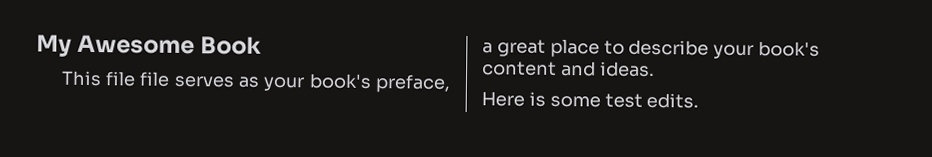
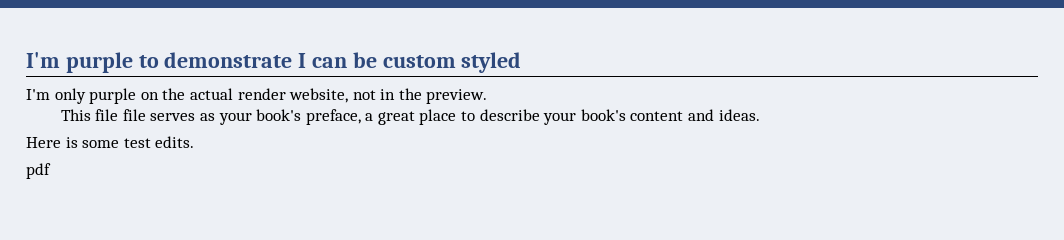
- My Awesome Book
+ I'm purple to demonstrate I can be custom styled
+ I'm only purple on the actual render website, not in the preview.
+ pdf

